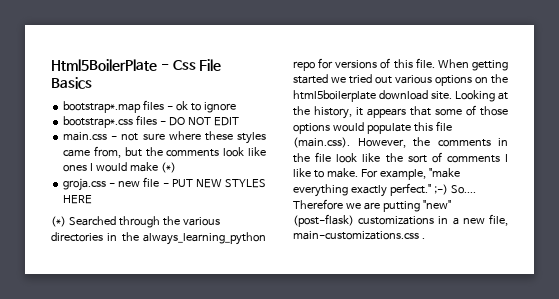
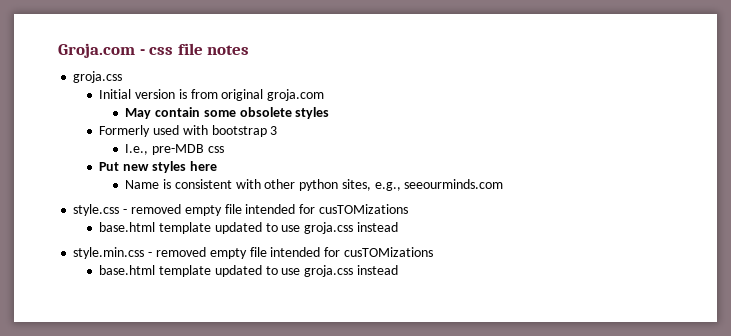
- Html5BoilerPlate - Css File Basics
- bootstrap*.map files - ok to ignore
- bootstrap*.css files - DO NOT EDIT
- main.css - not sure where these styles came from, but the comments look like ones I would make (*)
- groja.css - new file - PUT NEW STYLES HERE
- (*) Searched through the various directories in the always_learning_python repo for versions of this file. When getting started we tried out various options on the html5boilerplate download site. Looking at the history, it appears that some of those options would populate this file (main.css). However, the comments in the file look like the sort of comments I like to make. For example, "make everything exactly perfect." ;-) So.... Therefore we are putting "new" (post-flask) customizations in a new file, main-customizations.css .
+ Groja.com - css file notes
+ groja.css
+ Initial version is from original groja.com
+ May contain some obsolete styles
+ Formerly used with bootstrap 3
+ I.e., pre-MDB css
+ Put new styles here
+ Name is consistent with other python sites, e.g., seeourminds.com
+ style.css - removed empty file intended for cusTOMizations
+ base.html template updated to use groja.css instead
+ style.min.css - removed empty file intended for cusTOMizations
+ base.html template updated to use groja.css instead

